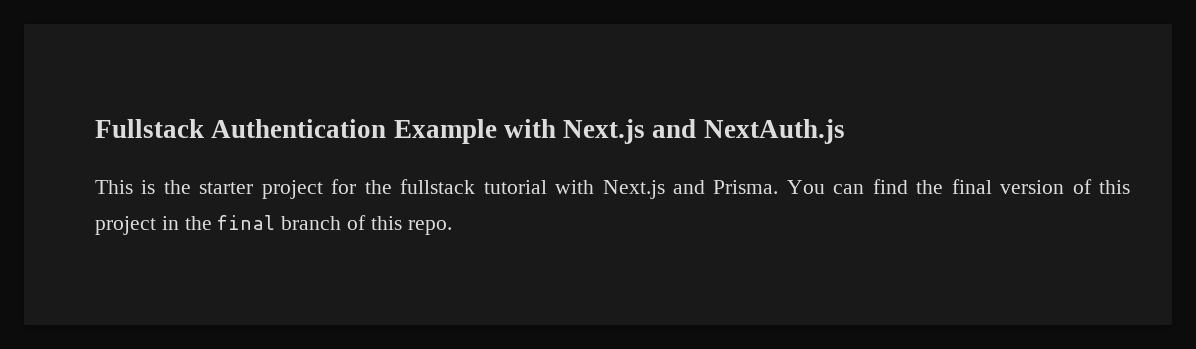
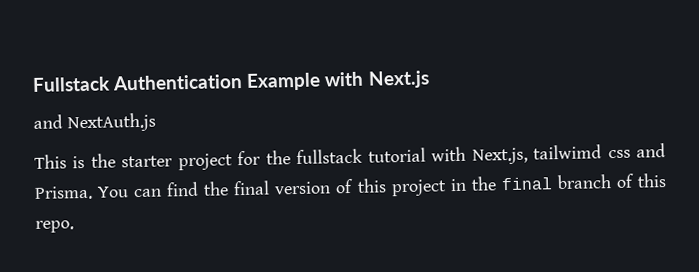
- Fullstack Authentication Example with Next.js and NextAuth.js
+ Fullstack Authentication Example with Next.js
+ and NextAuth.js
- This is the starter project for the fullstack tutorial with Next.js and Prisma.
+ This is the starter project for the fullstack tutorial with Next.js, tailwimd css and Prisma.

